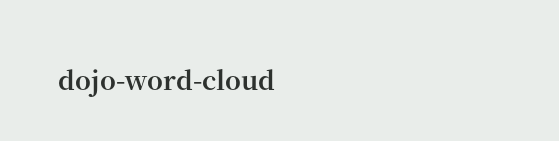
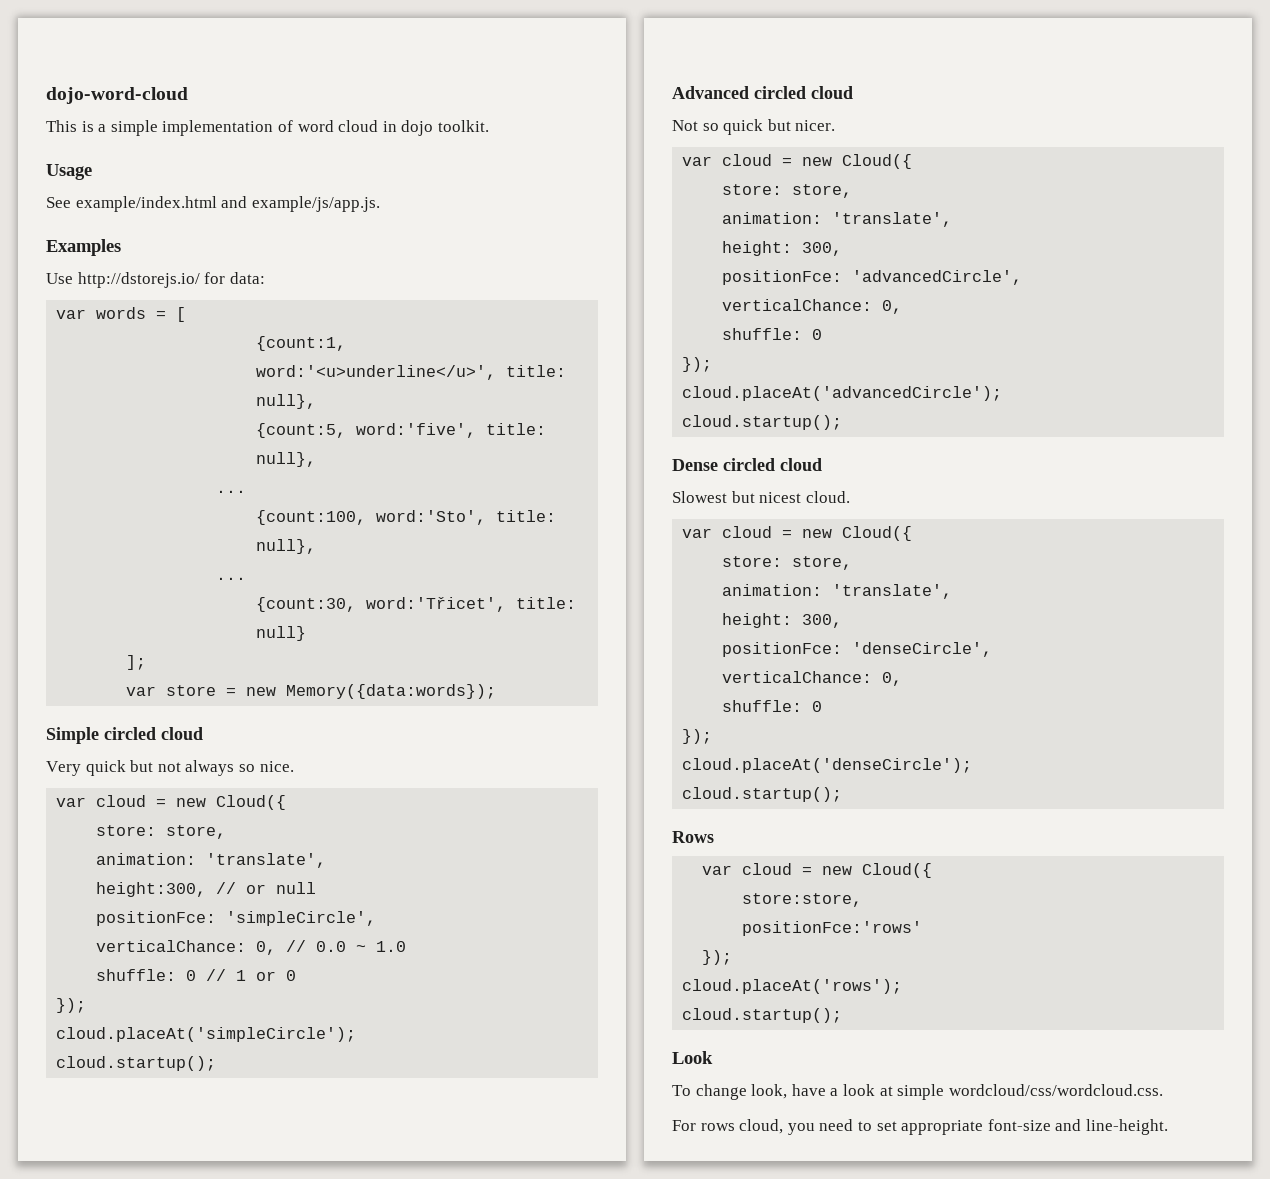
+ This is a simple implementation of word cloud in dojo toolkit.
+ Usage
+ See example/index.html and example/js/app.js.
+ Examples
+ Use http://dstorejs.io/ for data:
+ var words = [
+ {count:1, word:'<u>underline</u>', title: null},
+ {count:5, word:'five', title: null},
+ ...
+ {count:100, word:'Sto', title: null},
+ ...
+ {count:30, word:'Třicet', title: null}
+ ];
+ var store = new Memory({data:words});
+ Simple circled cloud
+ Very quick but not always so nice.
+ var cloud = new Cloud({
+ store: store,
+ animation: 'translate',
+ height:300, // or null
+ positionFce: 'simpleCircle',
+ verticalChance: 0, // 0.0 ~ 1.0
+ shuffle: 0 // 1 or 0
+ });
+ cloud.placeAt('simpleCircle');
+ cloud.startup();
+ Advanced circled cloud
+ Not so quick but nicer.
+ var cloud = new Cloud({
+ store: store,
+ animation: 'translate',
+ height: 300,
+ positionFce: 'advancedCircle',
+ verticalChance: 0,
+ shuffle: 0
+ });
+ cloud.placeAt('advancedCircle');
+ cloud.startup();
+ Dense circled cloud
+ Slowest but nicest cloud.
+ var cloud = new Cloud({
+ store: store,
+ animation: 'translate',
+ height: 300,
+ positionFce: 'denseCircle',
+ verticalChance: 0,
+ shuffle: 0
+ });
+ cloud.placeAt('denseCircle');
+ cloud.startup();
+ Rows
+ var cloud = new Cloud({
+ store:store,
+ positionFce:'rows'
+ });
+ cloud.placeAt('rows');
+ cloud.startup();
+ Look
+ To change look, have a look at simple wordcloud/css/wordcloud.css.
+ For rows cloud, you need to set appropriate font-size and line-height.

